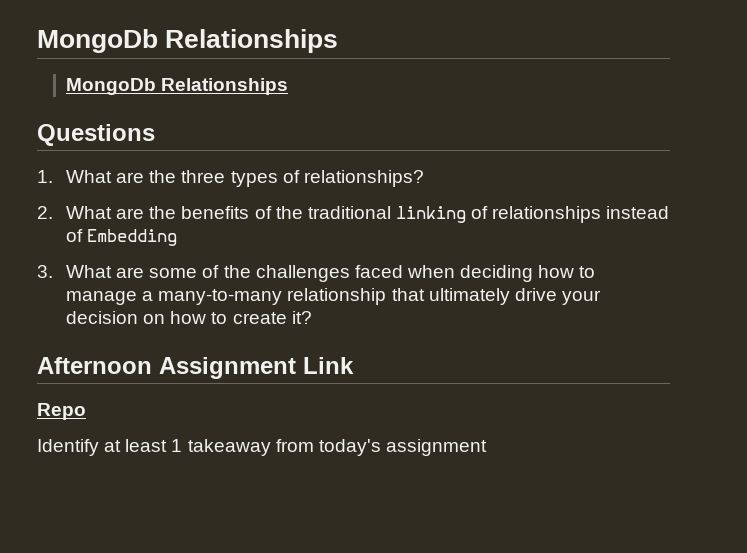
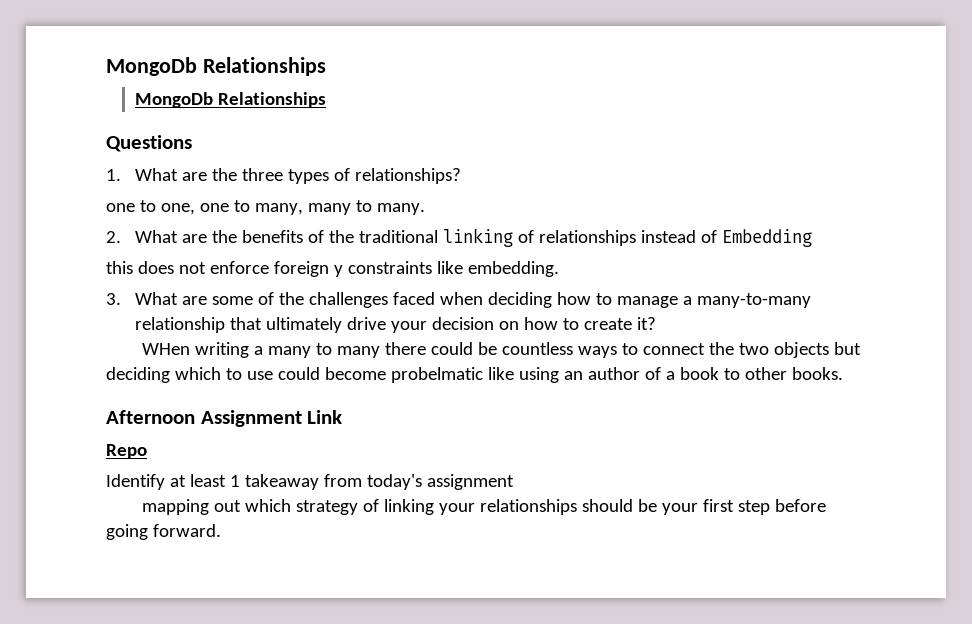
+ one to one, one to many, many to many.
+ this does not enforce foreign y constraints like embedding.
+ WHen writing a many to many there could be countless ways to connect the two objects but deciding which to use could become probelmatic like using an author of a book to other books.
+ mapping out which strategy of linking your relationships should be your first step before going forward.

